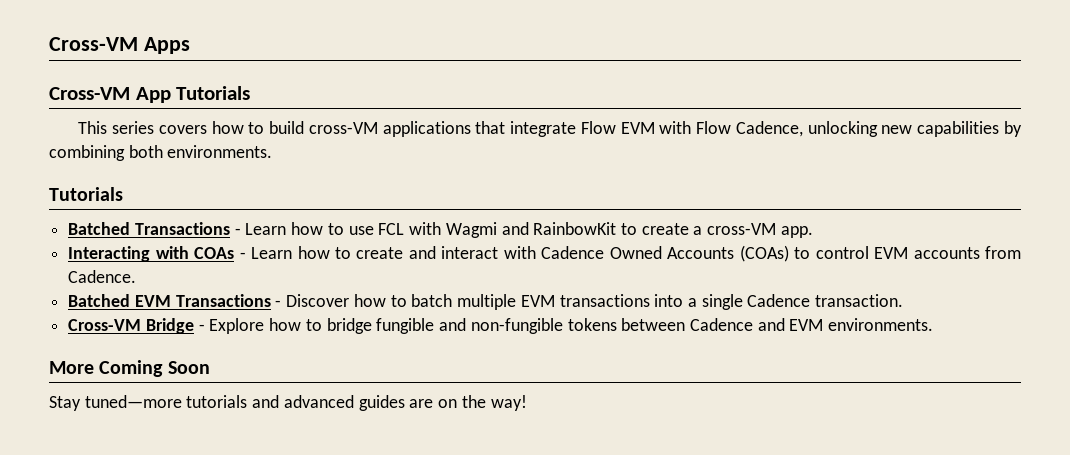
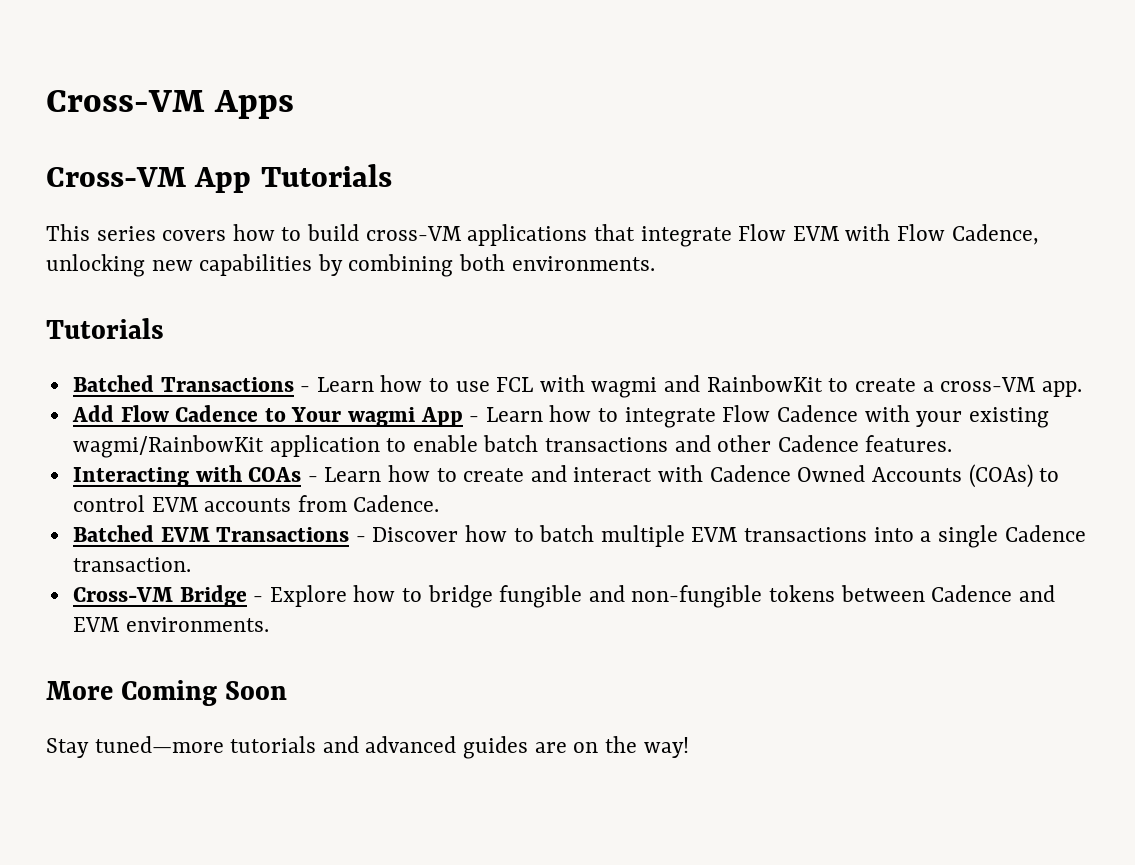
- Batched Transactions - Learn how to use FCL with Wagmi and RainbowKit to create a cross-VM app.
+ Batched Transactions - Learn how to use FCL with wagmi and RainbowKit to create a cross-VM app.
+ Add Flow Cadence to Your wagmi App - Learn how to integrate Flow Cadence with your existing wagmi/RainbowKit application to enable batch transactions and other Cadence features.

